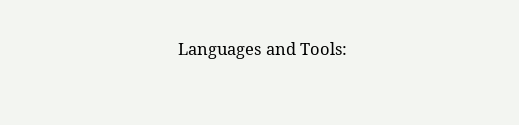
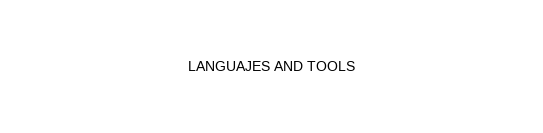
- Languages and Tools:
+ LANGUAJES AND TOOLS

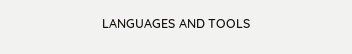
- LANGUAJES AND TOOLS
+ LANGUAGES AND TOOLS

